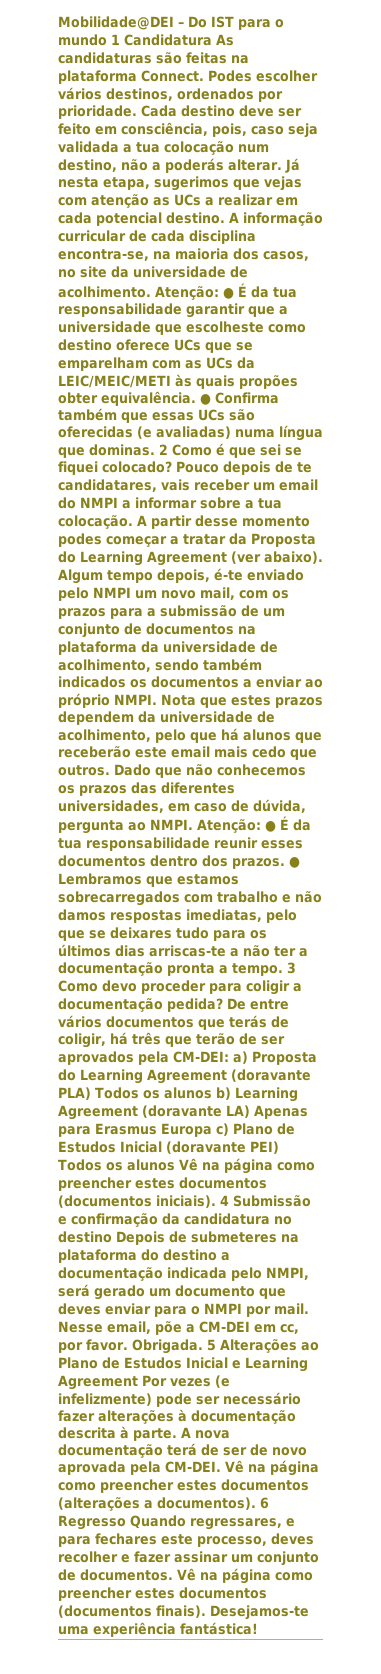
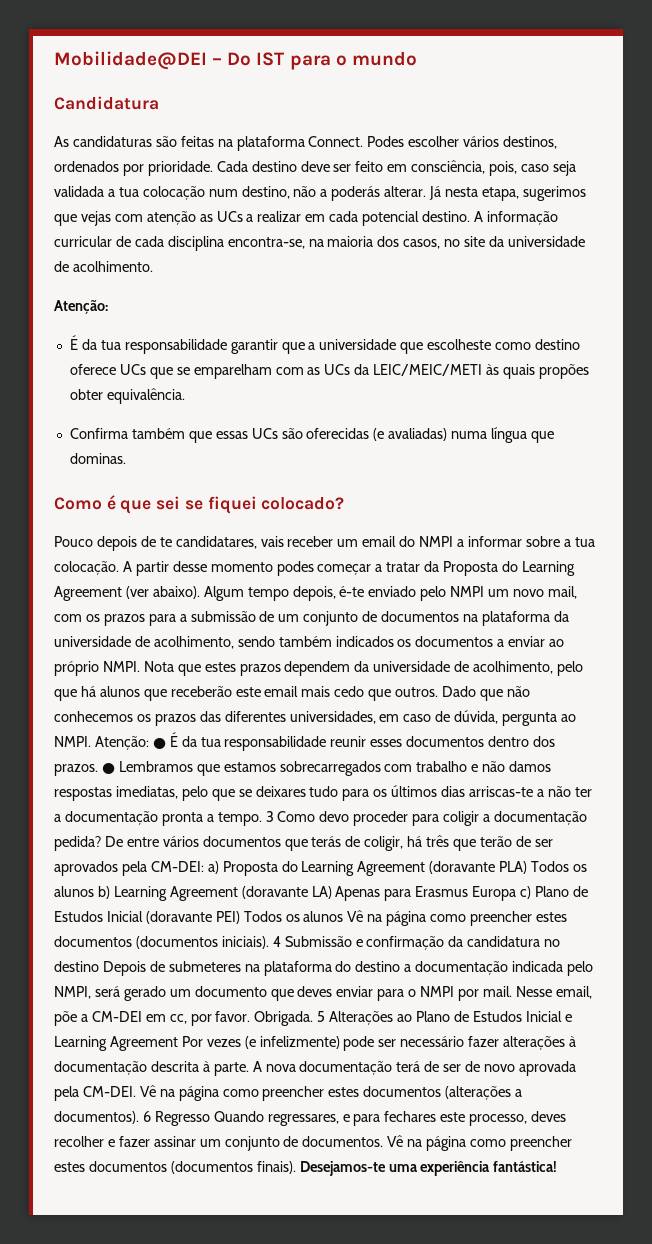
- Mobilidade@DEI – Do IST para o mundo 1 Candidatura As candidaturas são feitas na plataforma Connect.
+ Mobilidade@DEI – Do IST para o mundo
+ Candidatura
+ As candidaturas são feitas na plataforma Connect.
- A informação curricular de cada disciplina encontra-se, na maioria dos casos, no site da universidade de acolhimento. Atenção: ● É da tua responsabilidade garantir que a universidade que escolheste como destino oferece UCs que se emparelham com as UCs da LEIC/MEIC/METI às quais propões obter equivalência. ● Confirma também que essas UCs são oferecidas (e avaliadas) numa língua que dominas. 2 Como é que sei se fiquei colocado? Pouco depois de te candidatares, vais receber um email do NMPI a informar sobre a tua colocação.
+ A informação curricular de cada disciplina encontra-se, na maioria dos casos, no site da universidade de acolhimento.
+ Atenção:
+ É da tua responsabilidade garantir que a universidade que escolheste como destino oferece UCs que se emparelham com as UCs da LEIC/MEIC/METI às quais propões obter equivalência.
+ Confirma também que essas UCs são oferecidas (e avaliadas) numa língua que dominas.
+ Como é que sei se fiquei colocado?
+ Pouco depois de te candidatares, vais receber um email do NMPI a informar sobre a tua colocação.

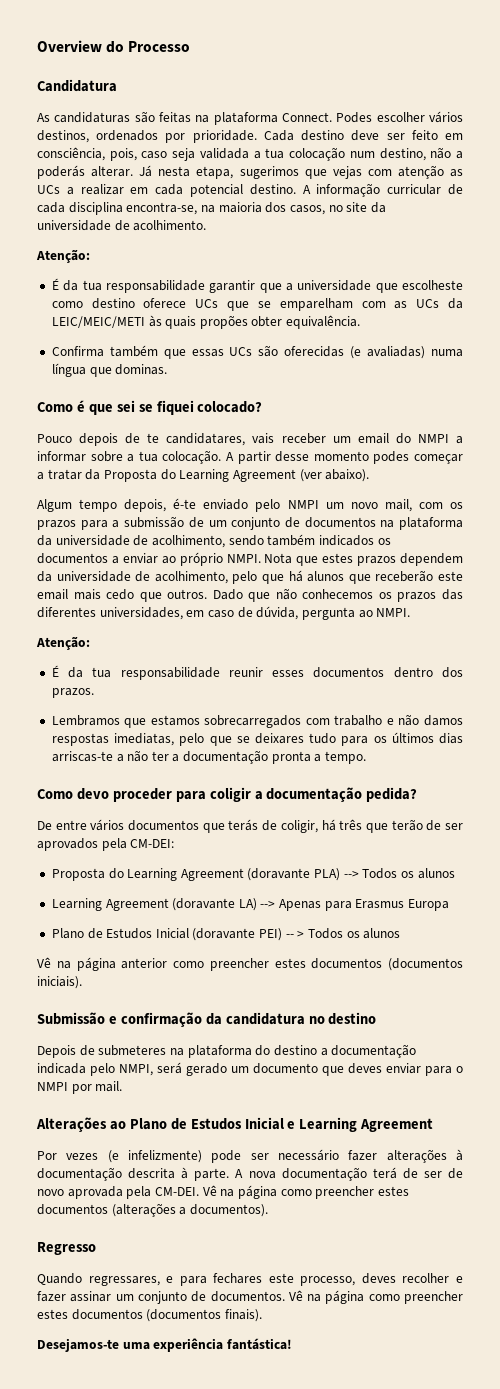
- Mobilidade@DEI – Do IST para o mundo
+ Overview do Processo
- A partir desse momento podes começar a tratar da Proposta do Learning Agreement (ver abaixo). Algum tempo depois, é-te enviado pelo NMPI um novo mail, com os prazos para a submissão de um conjunto de documentos na plataforma da universidade de acolhimento, sendo também indicados os documentos a enviar ao próprio NMPI.
+ A partir desse momento podes começar a tratar da Proposta do Learning Agreement (ver abaixo).
+ Algum tempo depois, é-te enviado pelo NMPI um novo mail, com os prazos para a submissão de um conjunto de documentos na plataforma da universidade de acolhimento, sendo também indicados os documentos a enviar ao próprio NMPI.
- Dado que não conhecemos os prazos das diferentes universidades, em caso de dúvida, pergunta ao NMPI. Atenção: ● É da tua responsabilidade reunir esses documentos dentro dos prazos. ● Lembramos que estamos sobrecarregados com trabalho e não damos respostas imediatas, pelo que se deixares tudo para os últimos dias arriscas-te a não ter a documentação pronta a tempo. 3 Como devo proceder para coligir a documentação pedida? De entre vários documentos que terás de coligir, há três que terão de ser aprovados pela CM-DEI: a) Proposta do Learning Agreement (doravante PLA) Todos os alunos b) Learning Agreement (doravante LA) Apenas para Erasmus Europa c) Plano de Estudos Inicial (doravante PEI) Todos os alunos Vê na página como preencher estes documentos (documentos iniciais). 4 Submissão e confirmação da candidatura no destino Depois de submeteres na plataforma do destino a documentação indicada pelo NMPI, será gerado um documento que deves enviar para o NMPI por mail. Nesse email, põe a CM-DEI em cc, por favor. Obrigada. 5 Alterações ao Plano de Estudos Inicial e Learning Agreement Por vezes (e infelizmente) pode ser necessário fazer alterações à documentação descrita à parte.
+ Dado que não conhecemos os prazos das diferentes universidades, em caso de dúvida, pergunta ao NMPI.
+ Atenção:
+ É da tua responsabilidade reunir esses documentos dentro dos prazos.
+ Lembramos que estamos sobrecarregados com trabalho e não damos respostas imediatas, pelo que se deixares tudo para os últimos dias arriscas-te a não ter a documentação pronta a tempo.
+ Como devo proceder para coligir a documentação pedida?
+ De entre vários documentos que terás de coligir, há três que terão de ser aprovados pela CM-DEI:
+ Proposta do Learning Agreement (doravante PLA) --> Todos os alunos
+ Learning Agreement (doravante LA) --> Apenas para Erasmus Europa
+ Plano de Estudos Inicial (doravante PEI) -- > Todos os alunos
+ Vê na página anterior como preencher estes documentos (documentos iniciais).
+ Submissão e confirmação da candidatura no destino
+ Depois de submeteres na plataforma do destino a documentação indicada pelo NMPI, será gerado um documento que deves enviar para o NMPI por mail.
+ Alterações ao Plano de Estudos Inicial e Learning Agreement
+ Por vezes (e infelizmente) pode ser necessário fazer alterações à documentação descrita à parte.
- Vê na página como preencher estes documentos (alterações a documentos). 6 Regresso Quando regressares, e para fechares este processo, deves recolher e fazer assinar um conjunto de documentos.
+ Vê na página como preencher estes documentos (alterações a documentos).
+ Regresso
+ Quando regressares, e para fechares este processo, deves recolher e fazer assinar um conjunto de documentos.
- Vê na página como preencher estes documentos (documentos finais). Desejamos-te uma experiência fantástica!
+ Vê na página como preencher estes documentos (documentos finais).
+ Desejamos-te uma experiência fantástica!

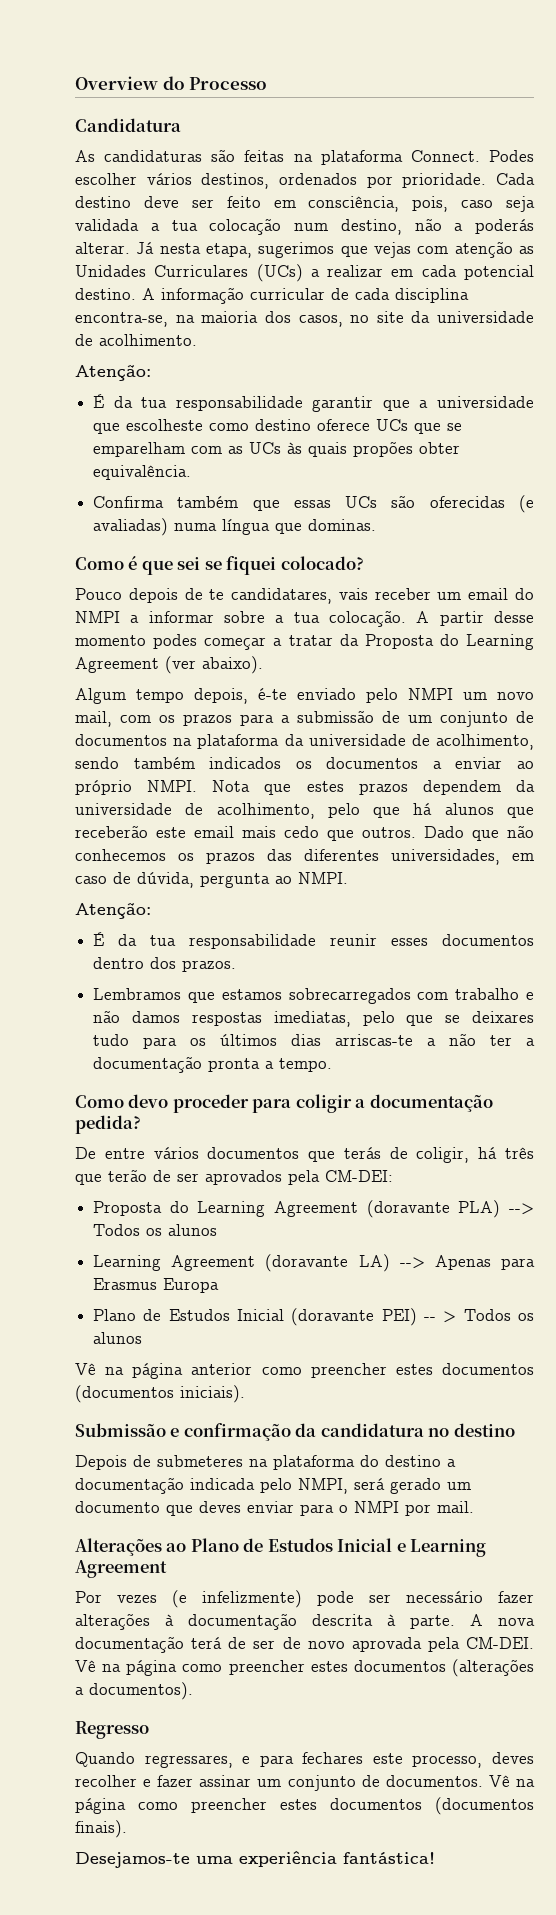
- Já nesta etapa, sugerimos que vejas com atenção as UCs a realizar em cada potencial destino.
+ Já nesta etapa, sugerimos que vejas com atenção as Unidades Curriculares (UCs) a realizar em cada potencial destino.
- É da tua responsabilidade garantir que a universidade que escolheste como destino oferece UCs que se emparelham com as UCs da LEIC/MEIC/METI às quais propões obter equivalência.
+ É da tua responsabilidade garantir que a universidade que escolheste como destino oferece UCs que se emparelham com as UCs às quais propões obter equivalência.

